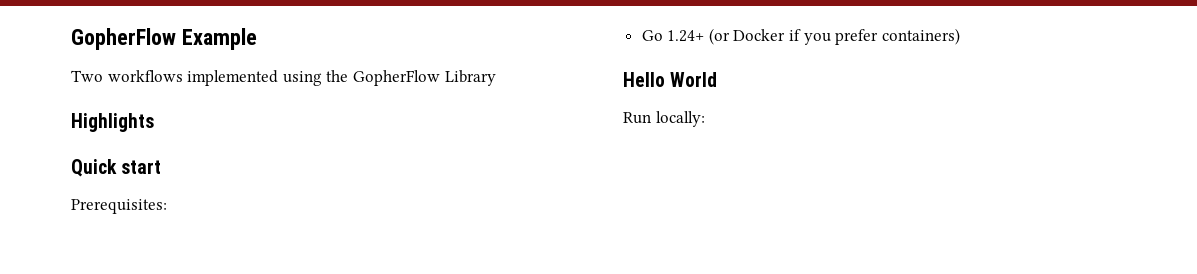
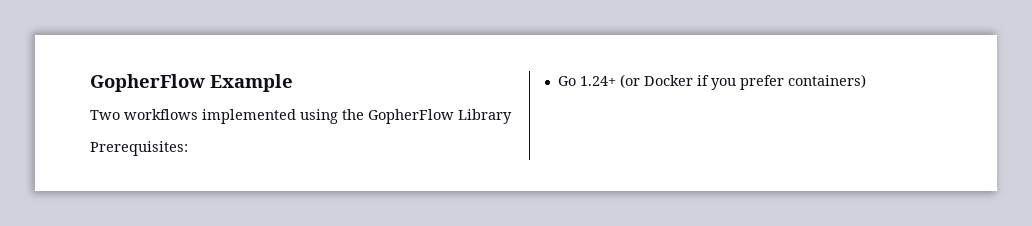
- Highlights
- Quick start
- Hello World
- Run locally:

